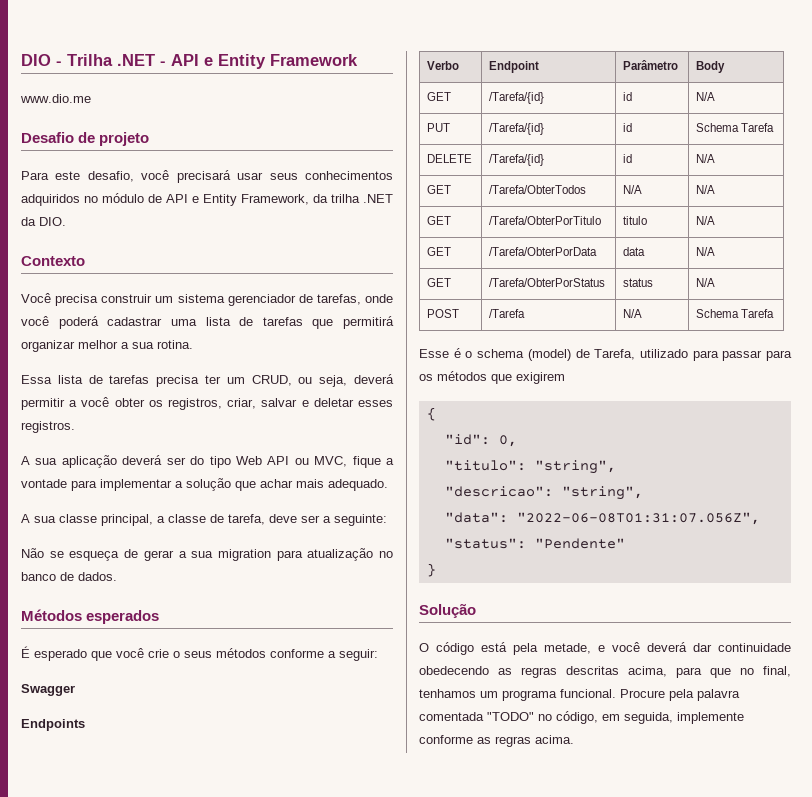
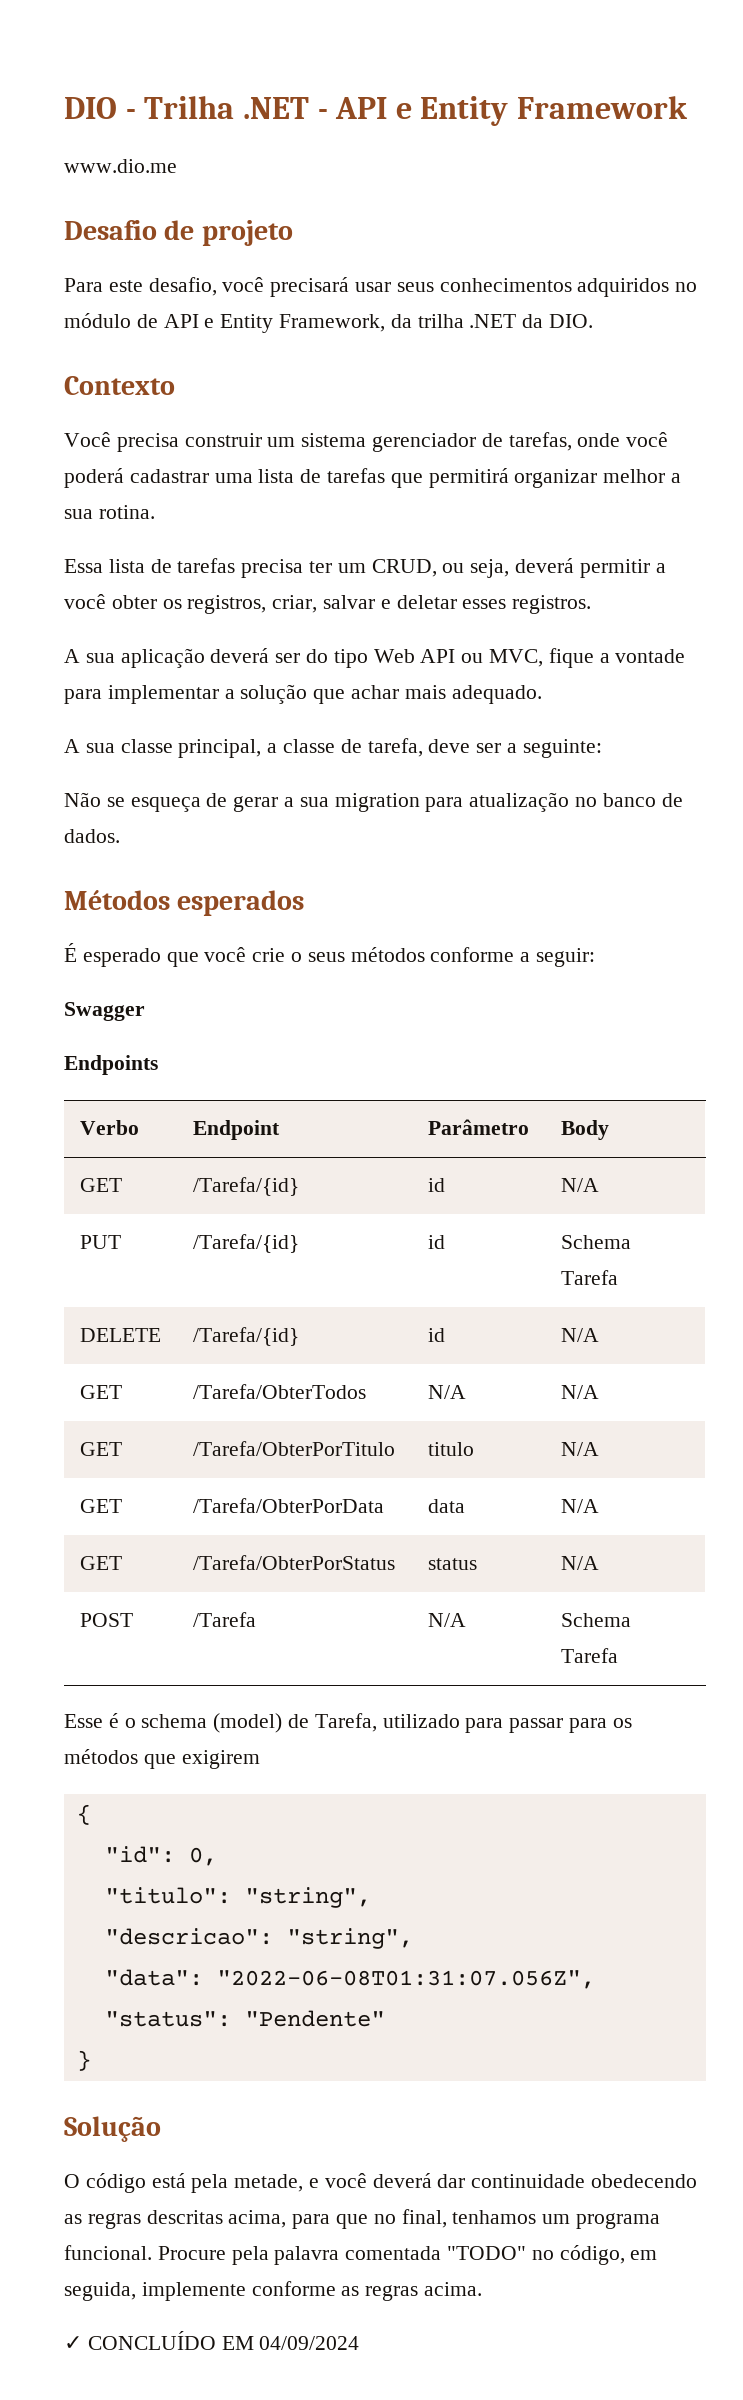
+ ✓ CONCLUÍDO EM 04/09/2024

